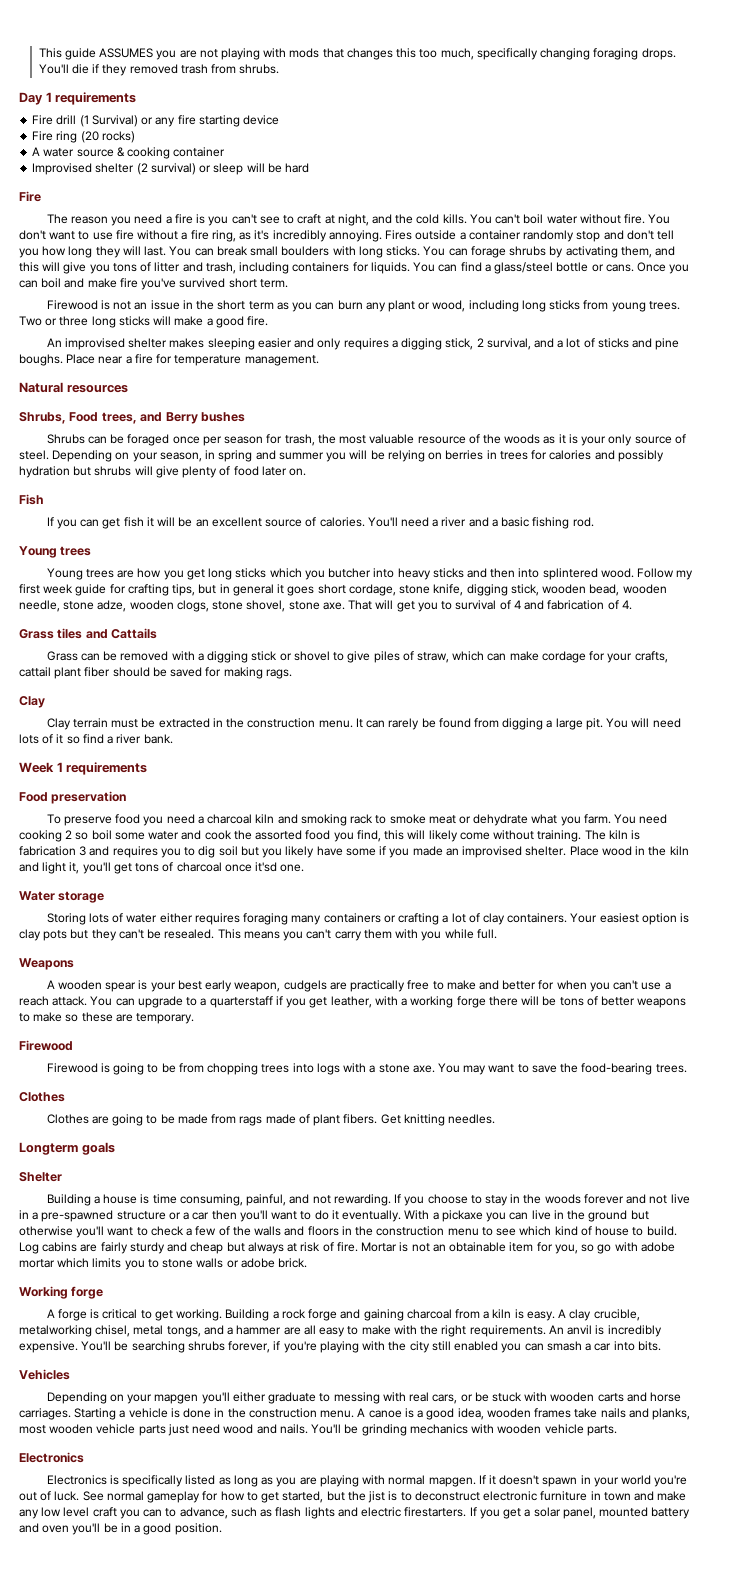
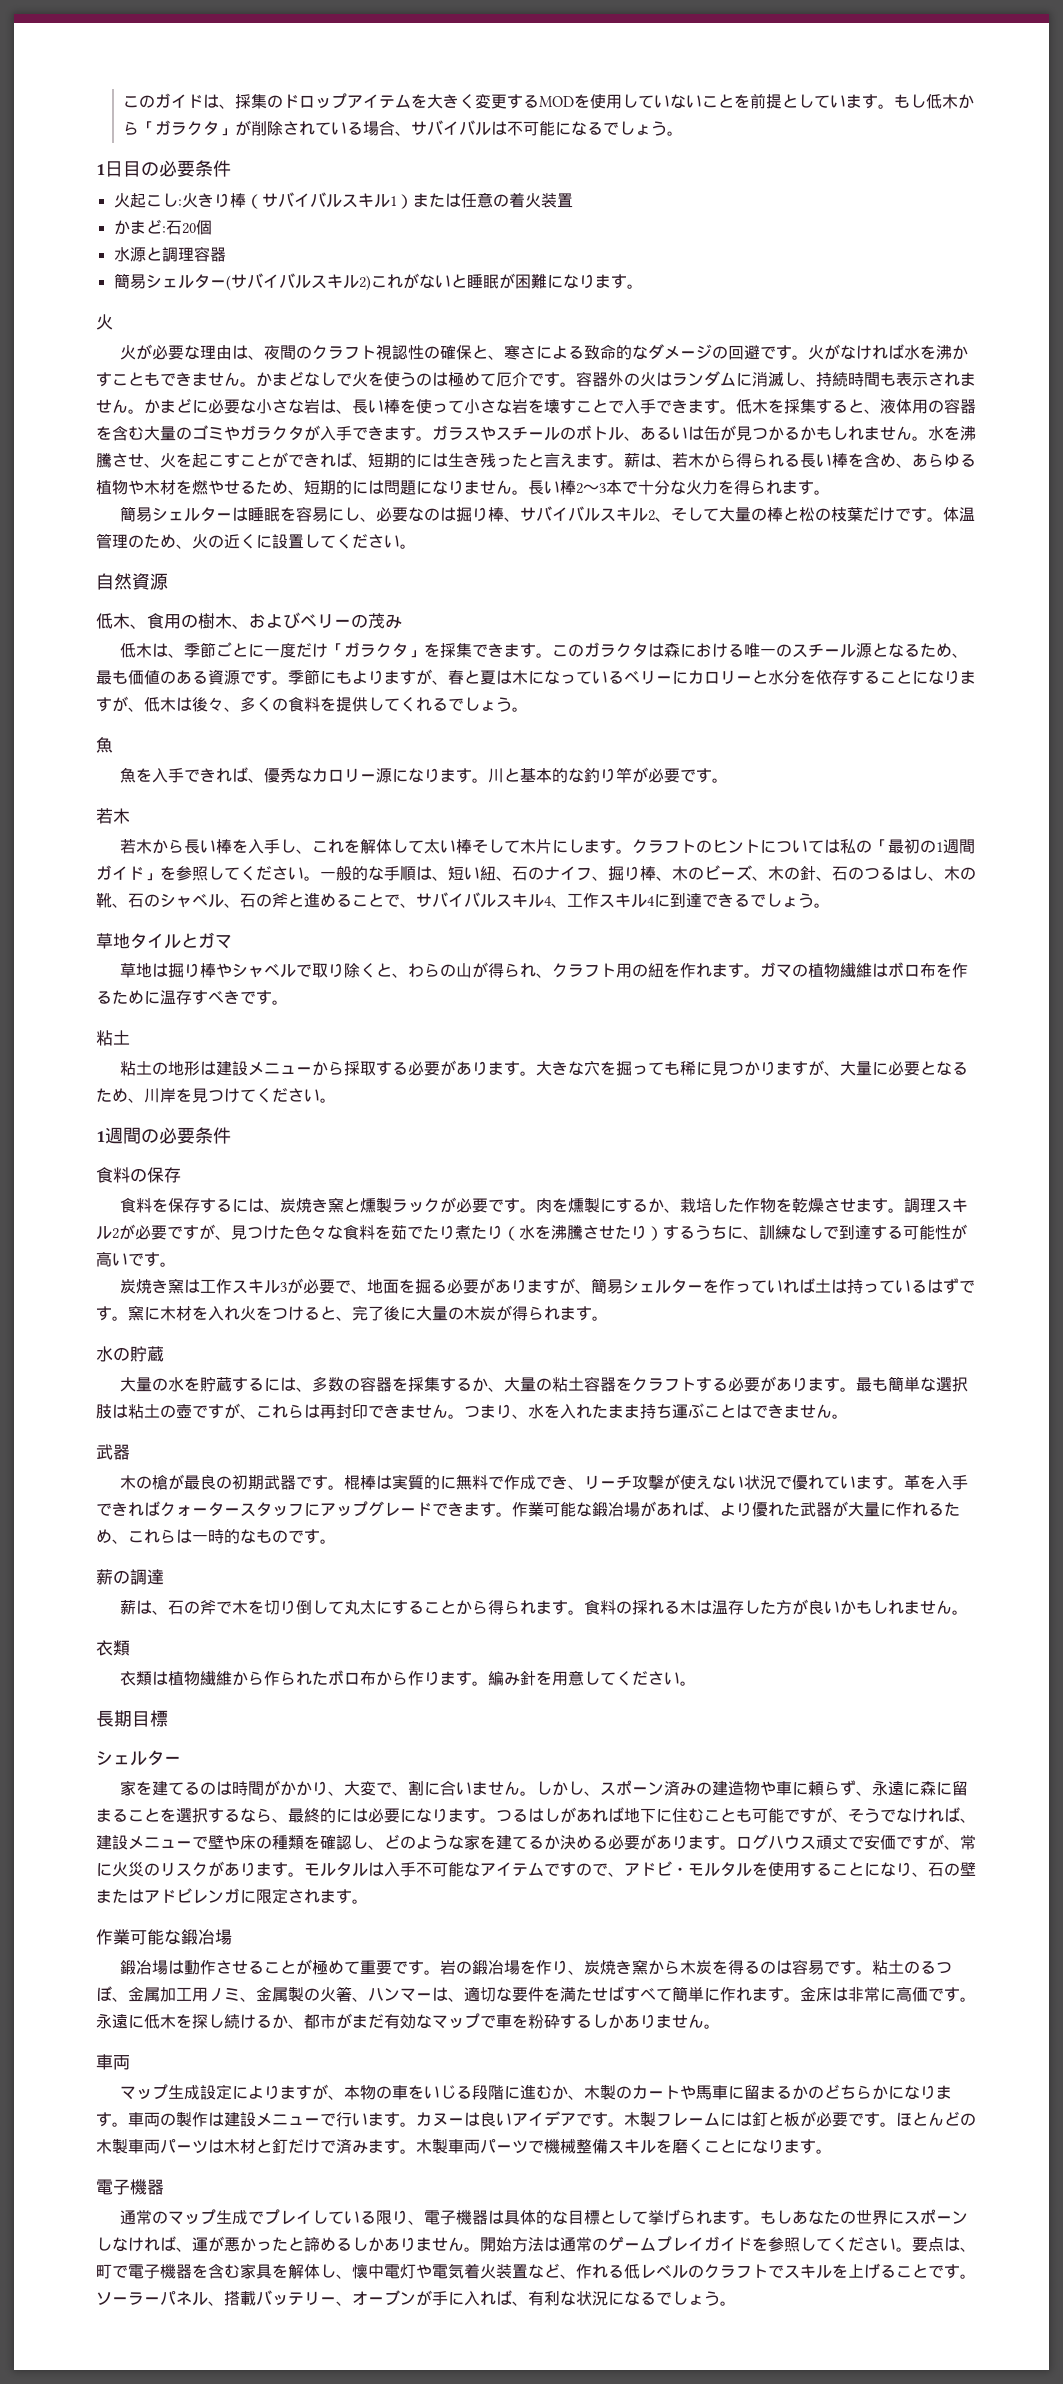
- This guide ASSUMES you are not playing with mods that changes this too much, specifically changing foraging drops. You'll die if they removed trash from shrubs.
- Day 1 requirements
- Fire drill (1 Survival) or any fire starting device
- Fire ring (20 rocks)
- A water source & cooking container
- Improvised shelter (2 survival) or sleep will be hard
- Fire
- The reason you need a fire is you can't see to craft at night, and the cold kills. You can't boil water without fire. You don't want to use fire without a fire ring, as it's incredibly annoying. Fires outside a container randomly stop and don't tell you how long they will last. You can break small boulders with long sticks. You can forage shrubs by activating them, and this will give you tons of litter and trash, including containers for liquids. You can find a glass/steel bottle or cans. Once you can boil and make fire you've survived short term.
- Firewood is not an issue in the short term as you can burn any plant or wood, including long sticks from young trees. Two or three long sticks will make a good fire.
- An improvised shelter makes sleeping easier and only requires a digging stick, 2 survival, and a lot of sticks and pine boughs. Place near a fire for temperature management.
- Natural resources
- Shrubs, Food trees, and Berry bushes
- Shrubs can be foraged once per season for trash, the most valuable resource of the woods as it is your only source of steel. Depending on your season, in spring and summer you will be relying on berries in trees for calories and possibly hydration but shrubs will give plenty of food later on.
- Fish
- If you can get fish it will be an excellent source of calories. You'll need a river and a basic fishing rod.
- Young trees
- Young trees are how you get long sticks which you butcher into heavy sticks and then into splintered wood. Follow my first week guide for crafting tips, but in general it goes short cordage, stone knife, digging stick, wooden bead, wooden needle, stone adze, wooden clogs, stone shovel, stone axe. That will get you to survival of 4 and fabrication of 4.
- Grass tiles and Cattails
- Grass can be removed with a digging stick or shovel to give piles of straw, which can make cordage for your crafts, cattail plant fiber should be saved for making rags.
- Clay
- Clay terrain must be extracted in the construction menu. It can rarely be found from digging a large pit. You will need lots of it so find a river bank.
- Week 1 requirements
- Food preservation
- To preserve food you need a charcoal kiln and smoking rack to smoke meat or dehydrate what you farm. You need cooking 2 so boil some water and cook the assorted food you find, this will likely come without training. The kiln is fabrication 3 and requires you to dig soil but you likely have some if you made an improvised shelter. Place wood in the kiln and light it, you'll get tons of charcoal once it'sd one.
- Water storage
- Storing lots of water either requires foraging many containers or crafting a lot of clay containers. Your easiest option is clay pots but they can't be resealed. This means you can't carry them with you while full.
- Weapons
- A wooden spear is your best early weapon, cudgels are practically free to make and better for when you can't use a reach attack. You can upgrade to a quarterstaff if you get leather, with a working forge there will be tons of better weapons to make so these are temporary.
- Firewood
- Firewood is going to be from chopping trees into logs with a stone axe. You may want to save the food-bearing trees.
- Clothes
- Clothes are going to be made from rags made of plant fibers. Get knitting needles.
- Longterm goals
- Shelter
- Building a house is time consuming, painful, and not rewarding. If you choose to stay in the woods forever and not live in a pre-spawned structure or a car then you'll want to do it eventually. With a pickaxe you can live in the ground but otherwise you'll want to check a few of the walls and floors in the construction menu to see which kind of house to build. Log cabins are fairly sturdy and cheap but always at risk of fire. Mortar is not an obtainable item for you, so go with adobe mortar which limits you to stone walls or adobe brick.
- Working forge
- A forge is critical to get working. Building a rock forge and gaining charcoal from a kiln is easy. A clay crucible, metalworking chisel, metal tongs, and a hammer are all easy to make with the right requirements. An anvil is incredibly expensive. You'll be searching shrubs forever, if you're playing with the city still enabled you can smash a car into bits.
- Vehicles
- Depending on your mapgen you'll either graduate to messing with real cars, or be stuck with wooden carts and horse carriages. Starting a vehicle is done in the construction menu. A canoe is a good idea, wooden frames take nails and planks, most wooden vehicle parts just need wood and nails. You'll be grinding mechanics with wooden vehicle parts.
- Electronics
- Electronics is specifically listed as long as you are playing with normal mapgen. If it doesn't spawn in your world you're out of luck. See normal gameplay for how to get started, but the jist is to deconstruct electronic furniture in town and make any low level craft you can to advance, such as flash lights and electric firestarters. If you get a solar panel, mounted battery and oven you'll be in a good position.
+ このガイドは、採集のドロップアイテムを大きく変更するMODを使用していないことを前提としています。もし低木から「ガラクタ」が削除されている場合、サバイバルは不可能になるでしょう。
+ 1日目の必要条件
+ 火起こし:火きり棒（サバイバルスキル1）または任意の着火装置
+ かまど:石20個
+ 水源と調理容器
+ 簡易シェルター(サバイバルスキル2)これがないと睡眠が困難になります。
+ 火
+ 火が必要な理由は、夜間のクラフト視認性の確保と、寒さによる致命的なダメージの回避です。火がなければ水を沸かすこともできません。かまどなしで火を使うのは極めて厄介です。容器外の火はランダムに消滅し、持続時間も表示されません。かまどに必要な小さな岩は、長い棒を使って小さな岩を壊すことで入手できます。低木を採集すると、液体用の容器を含む大量のゴミやガラクタが入手できます。ガラスやスチールのボトル、あるいは缶が見つかるかもしれません。水を沸騰させ、火を起こすことができれば、短期的には生き残ったと言えます。薪は、若木から得られる長い棒を含め、あらゆる植物や木材を燃やせるため、短期的には問題になりません。長い棒2〜3本で十分な火力を得られます。
+ 簡易シェルターは睡眠を容易にし、必要なのは掘り棒、サバイバルスキル2、そして大量の棒と松の枝葉だけです。体温管理のため、火の近くに設置してください。
+ 自然資源
+ 低木、食用の樹木、およびベリーの茂み
+ 低木は、季節ごとに一度だけ「ガラクタ」を採集できます。このガラクタは森における唯一のスチール源となるため、最も価値のある資源です。季節にもよりますが、春と夏は木になっているベリーにカロリーと水分を依存することになりますが、低木は後々、多くの食料を提供してくれるでしょう。
+ 魚
+ 魚を入手できれば、優秀なカロリー源になります。川と基本的な釣り竿が必要です。
+ 若木
+ 若木から長い棒を入手し、これを解体して太い棒そして木片にします。クラフトのヒントについては私の「最初の1週間ガイド」を参照してください。一般的な手順は、短い紐、石のナイフ、掘り棒、木のビーズ、木の針、石のつるはし、木の靴、石のシャベル、石の斧と進めることで、サバイバルスキル4、工作スキル4に到達できるでしょう。
+ 草地タイルとガマ
+ 草地は掘り棒やシャベルで取り除くと、わらの山が得られ、クラフト用の紐を作れます。ガマの植物繊維はボロ布を作るために温存すべきです。
+ 粘土
+ 粘土の地形は建設メニューから採取する必要があります。大きな穴を掘っても稀に見つかりますが、大量に必要となるため、川岸を見つけてください。
+ 1週間の必要条件
+ 食料の保存
+ 食料を保存するには、炭焼き窯と燻製ラックが必要です。肉を燻製にするか、栽培した作物を乾燥させます。調理スキル2が必要ですが、見つけた色々な食料を茹でたり煮たり（水を沸騰させたり）するうちに、訓練なしで到達する可能性が高いです。
+ 炭焼き窯は工作スキル3が必要で、地面を掘る必要がありますが、簡易シェルターを作っていれば土は持っているはずです。窯に木材を入れ火をつけると、完了後に大量の木炭が得られます。
+ 水の貯蔵
+ 大量の水を貯蔵するには、多数の容器を採集するか、大量の粘土容器をクラフトする必要があります。最も簡単な選択肢は粘土の壺ですが、これらは再封印できません。つまり、水を入れたまま持ち運ぶことはできません。
+ 武器
+ 木の槍が最良の初期武器です。棍棒は実質的に無料で作成でき、リーチ攻撃が使えない状況で優れています。革を入手できればクォータースタッフにアップグレードできます。作業可能な鍛冶場があれば、より優れた武器が大量に作れるため、これらは一時的なものです。
+ 薪の調達
+ 薪は、石の斧で木を切り倒して丸太にすることから得られます。食料の採れる木は温存した方が良いかもしれません。
+ 衣類
+ 衣類は植物繊維から作られたボロ布から作ります。編み針を用意してください。
+ 長期目標
+ シェルター
+ 家を建てるのは時間がかかり、大変で、割に合いません。しかし、スポーン済みの建造物や車に頼らず、永遠に森に留まることを選択するなら、最終的には必要になります。つるはしがあれば地下に住むことも可能ですが、そうでなければ、建設メニューで壁や床の種類を確認し、どのような家を建てるか決める必要があります。ログハウス頑丈で安価ですが、常に火災のリスクがあります。モルタルは入手不可能なアイテムですので、アドビ・モルタルを使用することになり、石の壁またはアドビレンガに限定されます。
+ 作業可能な鍛冶場
+ 鍛冶場は動作させることが極めて重要です。岩の鍛冶場を作り、炭焼き窯から木炭を得るのは容易です。粘土のるつぼ、金属加工用ノミ、金属製の火箸、ハンマーは、適切な要件を満たせばすべて簡単に作れます。金床は非常に高価です。永遠に低木を探し続けるか、都市がまだ有効なマップで車を粉砕するしかありません。
+ 車両
+ マップ生成設定によりますが、本物の車をいじる段階に進むか、木製のカートや馬車に留まるかのどちらかになります。車両の製作は建設メニューで行います。カヌーは良いアイデアです。木製フレームには釘と板が必要です。ほとんどの木製車両パーツは木材と釘だけで済みます。木製車両パーツで機械整備スキルを磨くことになります。
+ 電子機器
+ 通常のマップ生成でプレイしている限り、電子機器は具体的な目標として挙げられます。もしあなたの世界にスポーンしなければ、運が悪かったと諦めるしかありません。開始方法は通常のゲームプレイガイドを参照してください。要点は、町で電子機器を含む家具を解体し、懐中電灯や電気着火装置など、作れる低レベルのクラフトでスキルを上げることです。ソーラーパネル、搭載バッテリー、オーブンが手に入れば、有利な状況になるでしょう。

